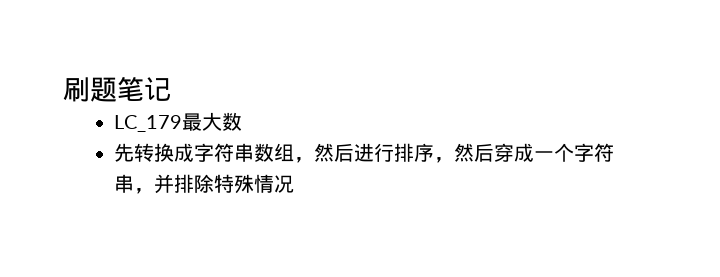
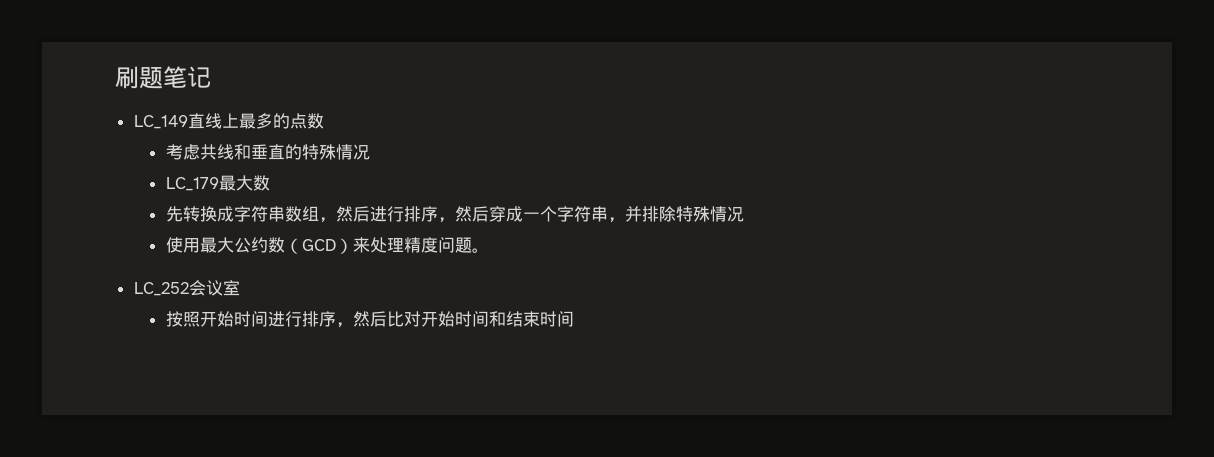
+ LC_149直线上最多的点数
+ 考虑共线和垂直的特殊情况
+ 使用最大公约数（GCD）来处理精度问题。
+ LC_252会议室
+ 按照开始时间进行排序，然后比对开始时间和结束时间

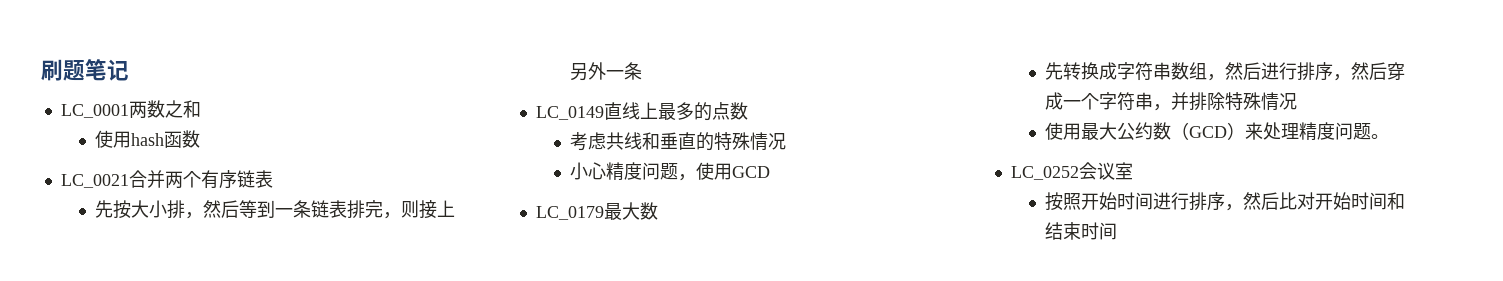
- LC_149直线上最多的点数
+ LC_0001两数之和
+ 使用hash函数
+ LC_0021合并两个有序链表
+ 先按大小排，然后等到一条链表排完，则接上另外一条
+ LC_0149直线上最多的点数
- LC_179最大数
+ 小心精度问题，使用GCD
+ LC_0179最大数
- LC_252会议室
+ LC_0252会议室

